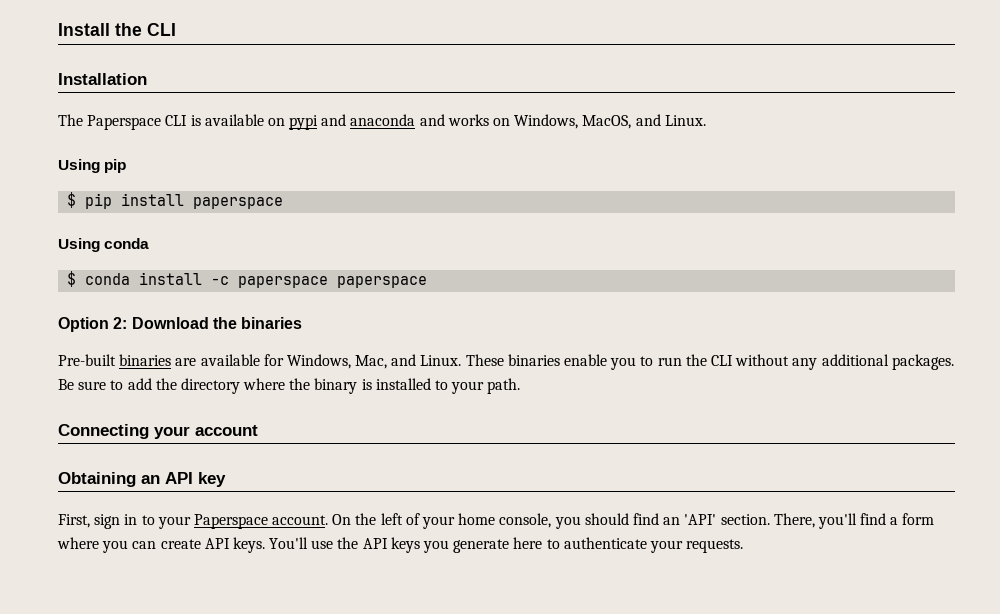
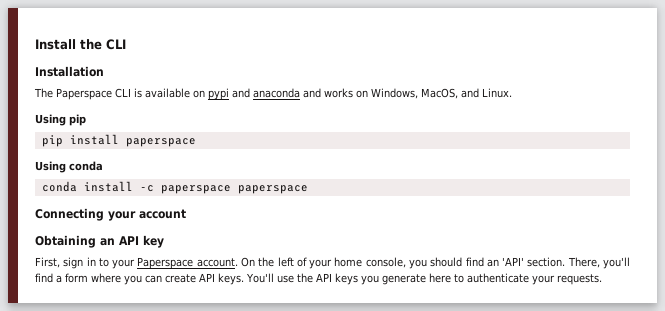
- $ pip install paperspace
+ pip install paperspace
- $ conda install -c paperspace paperspace
+ conda install -c paperspace paperspace
- Option 2: Download the binaries
- Pre-built binaries are available for Windows, Mac, and Linux. These binaries enable you to run the CLI without any additional packages. Be sure to add the directory where the binary is installed to your path.

